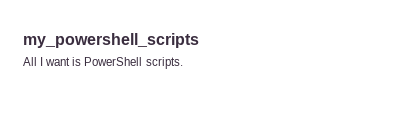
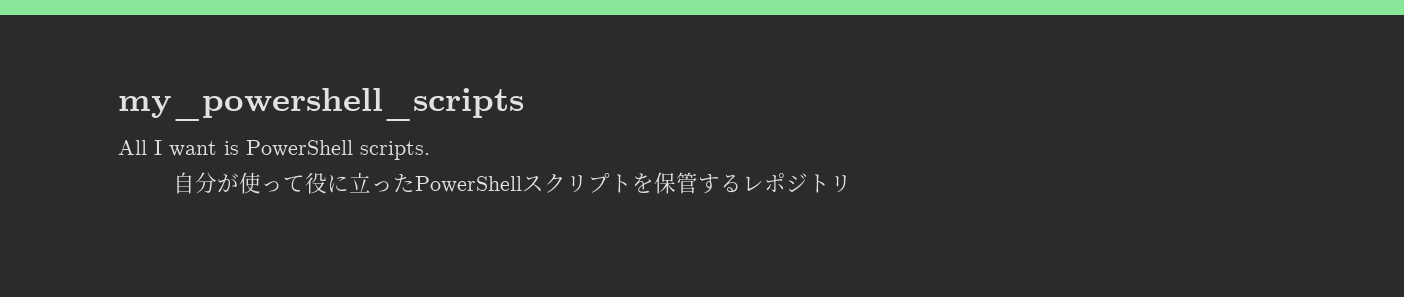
+ 自分が使って役に立ったPowerShellスクリプトを保管するレポジトリ

